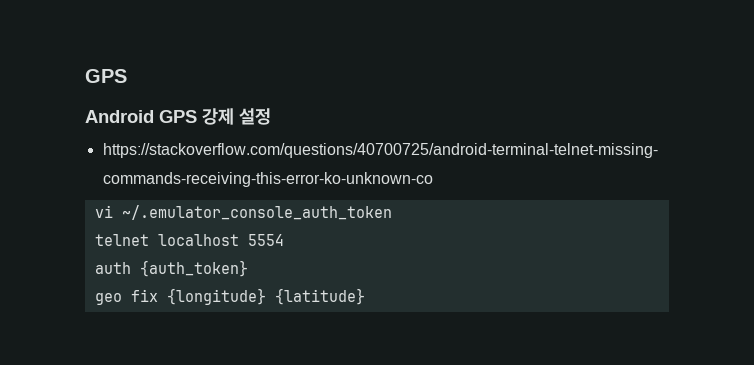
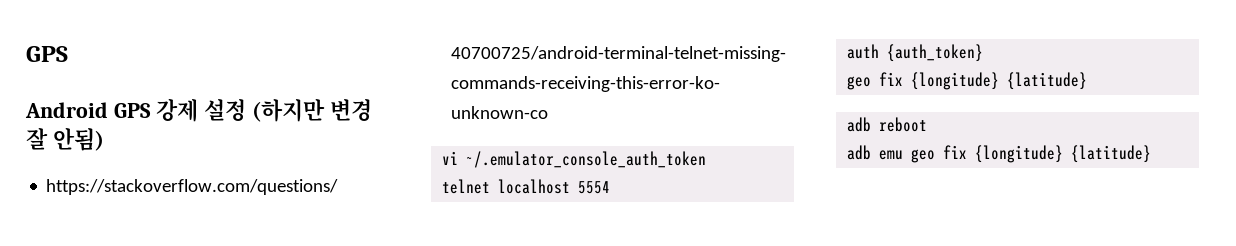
- Android GPS 강제 설정
+ Android GPS 강제 설정 (하지만 변경 잘 안됨)
+ adb reboot
+ adb emu geo fix {longitude} {latitude}

